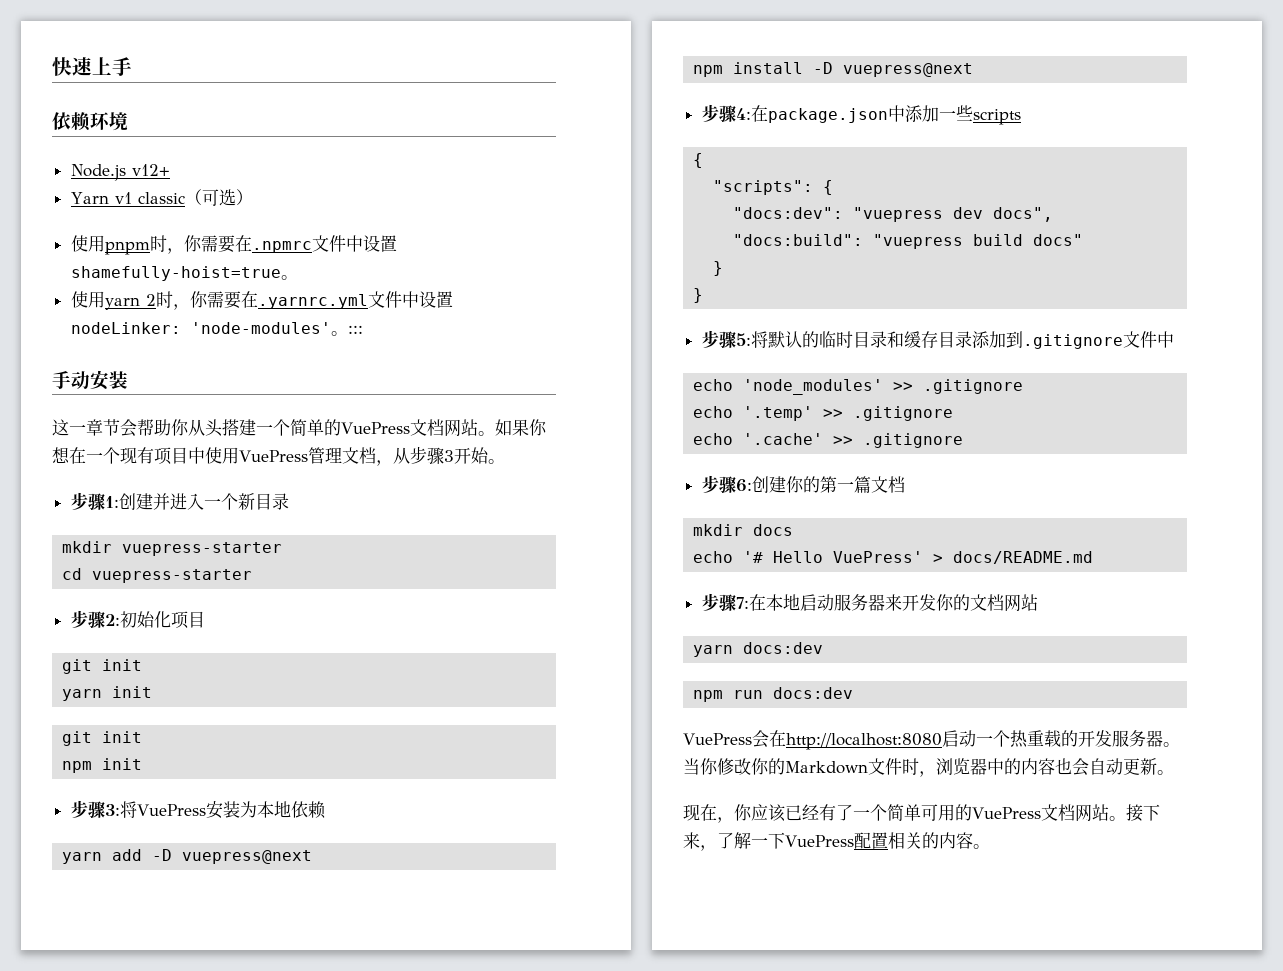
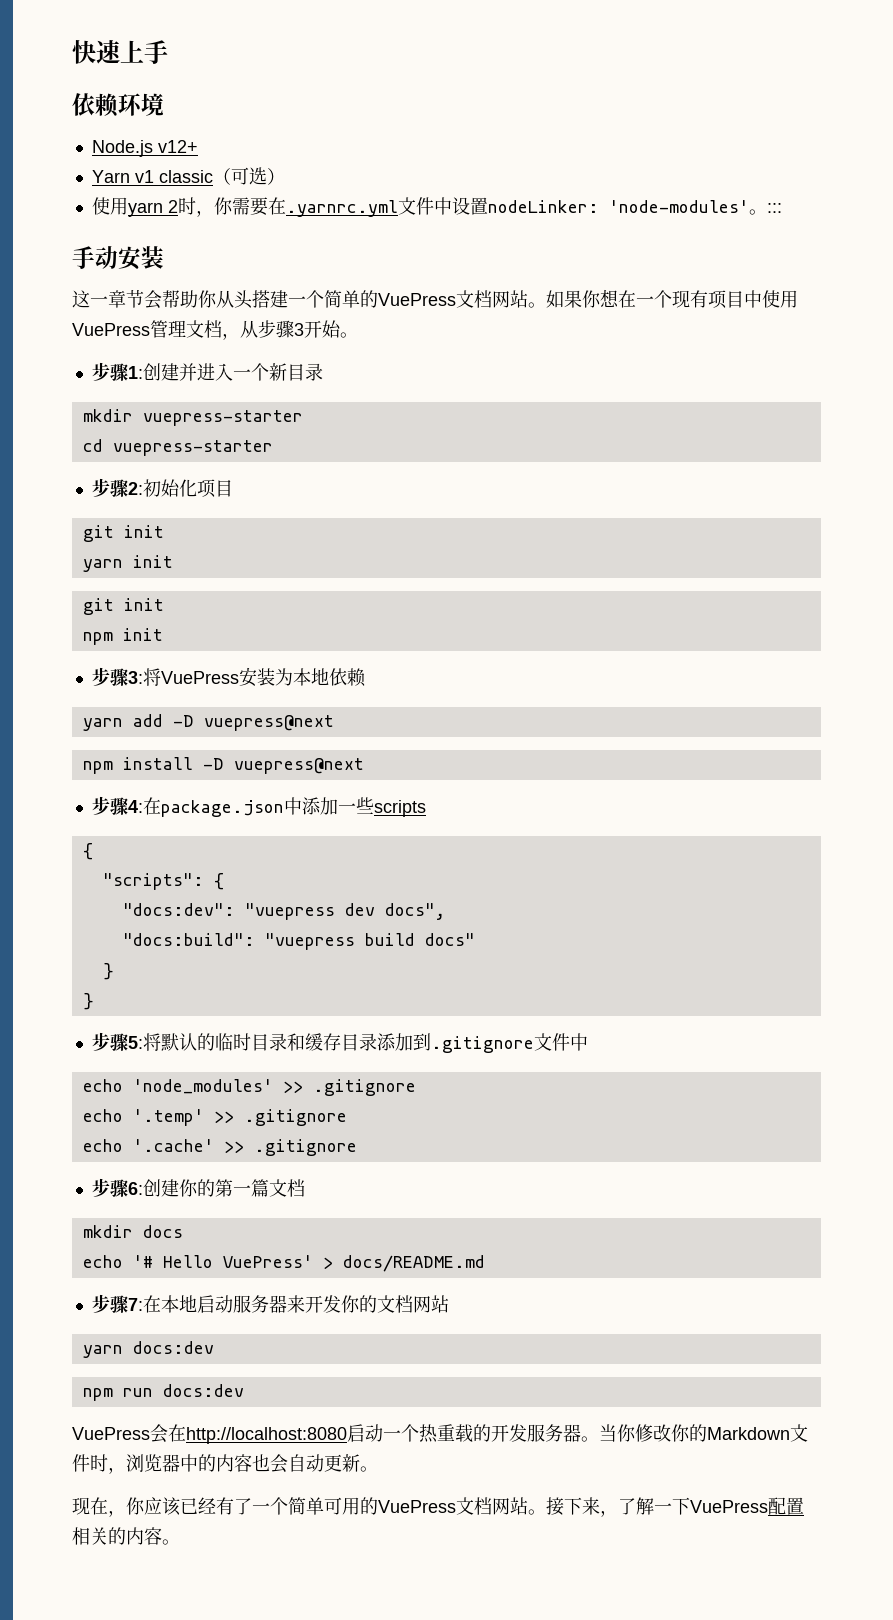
- 使用pnpm时，你需要在.npmrc文件中设置shamefully-hoist=true。

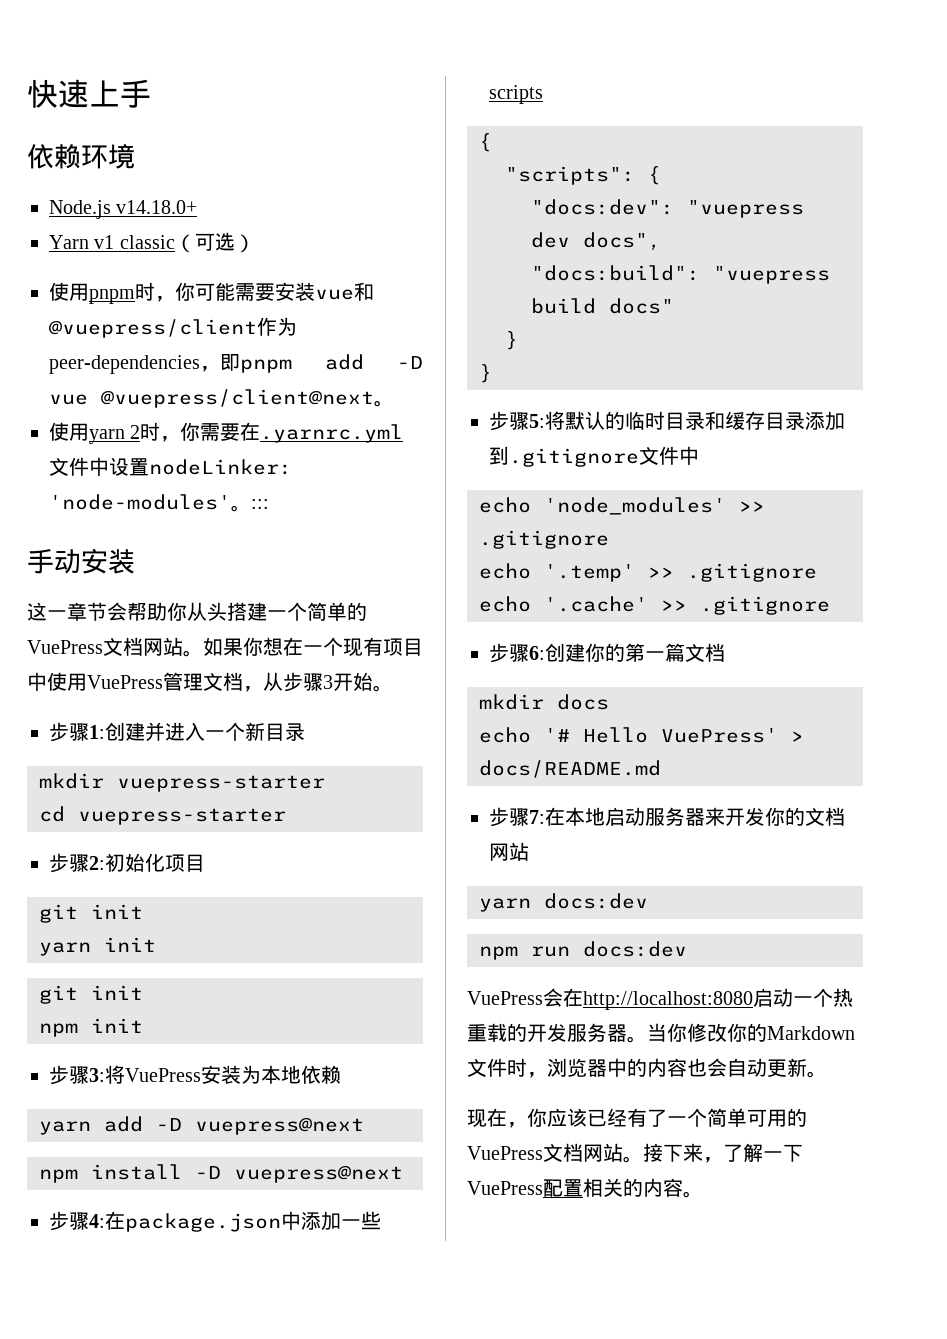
- Node.js v12+
+ Node.js v14.18.0+
+ 使用pnpm时，你可能需要安装vue和@vuepress/client作为peer-dependencies，即pnpm add -D vue @vuepress/client@next。

